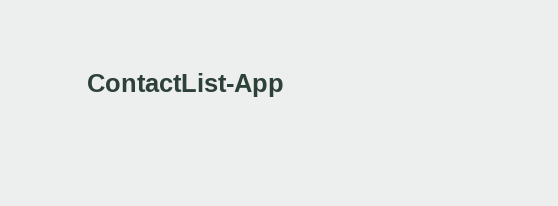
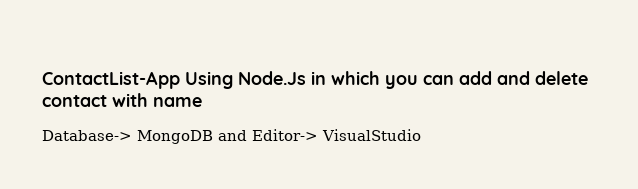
- ContactList-App
+ ContactList-App Using Node.Js in which you can add and delete contact with name
+ Database-> MongoDB and Editor-> VisualStudio

